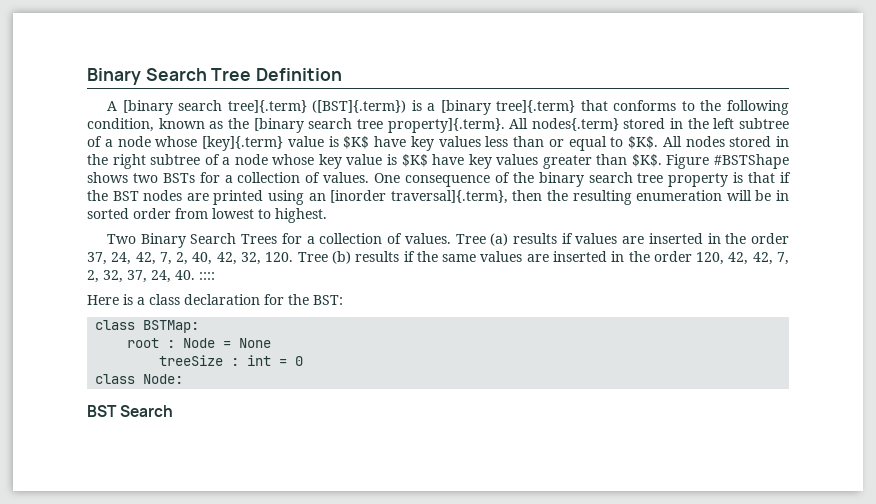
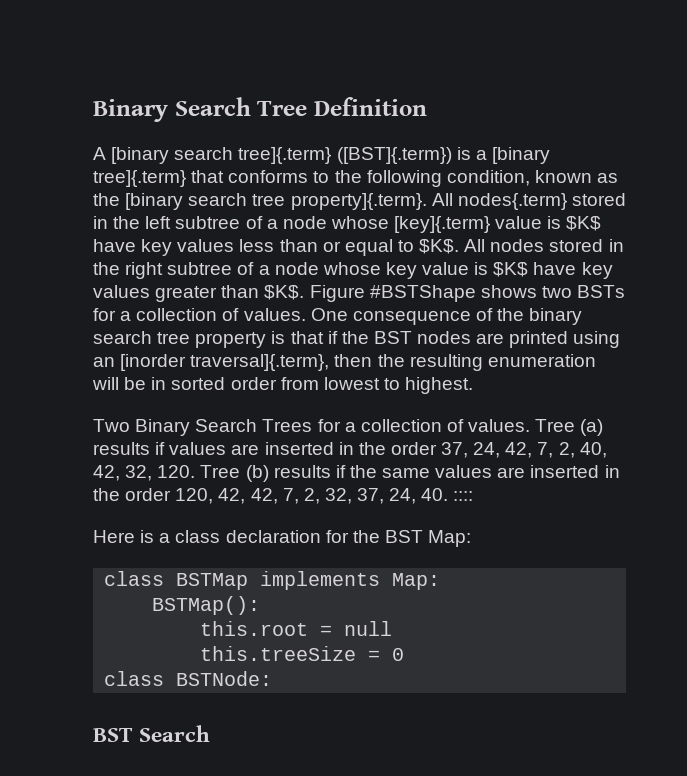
- Here is a class declaration for the BST:
- class BSTMap:
- root : Node = None
- treeSize : int = 0
+ Here is a class declaration for the BST Map:
+ class BSTMap implements Map:
+ BSTMap():
+ this.root = null
+ this.treeSize = 0
- class Node:
+ class BSTNode:

